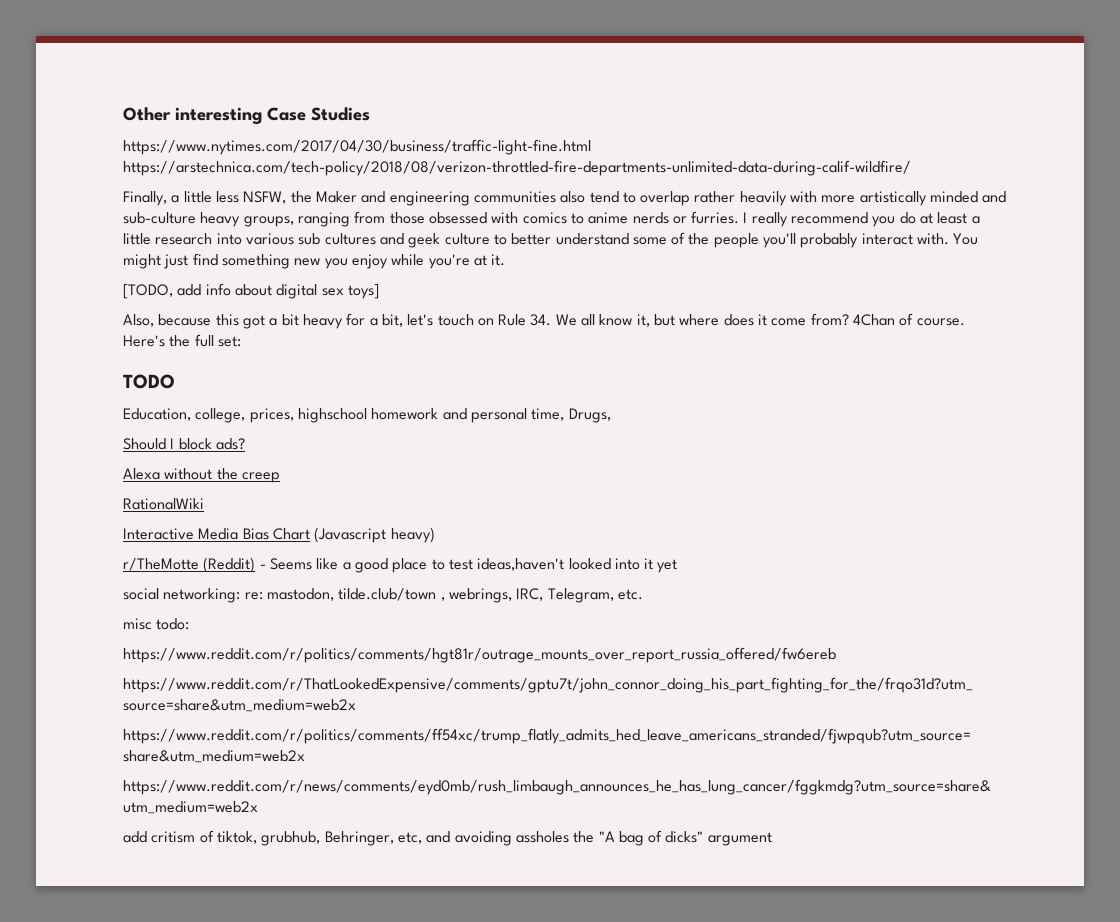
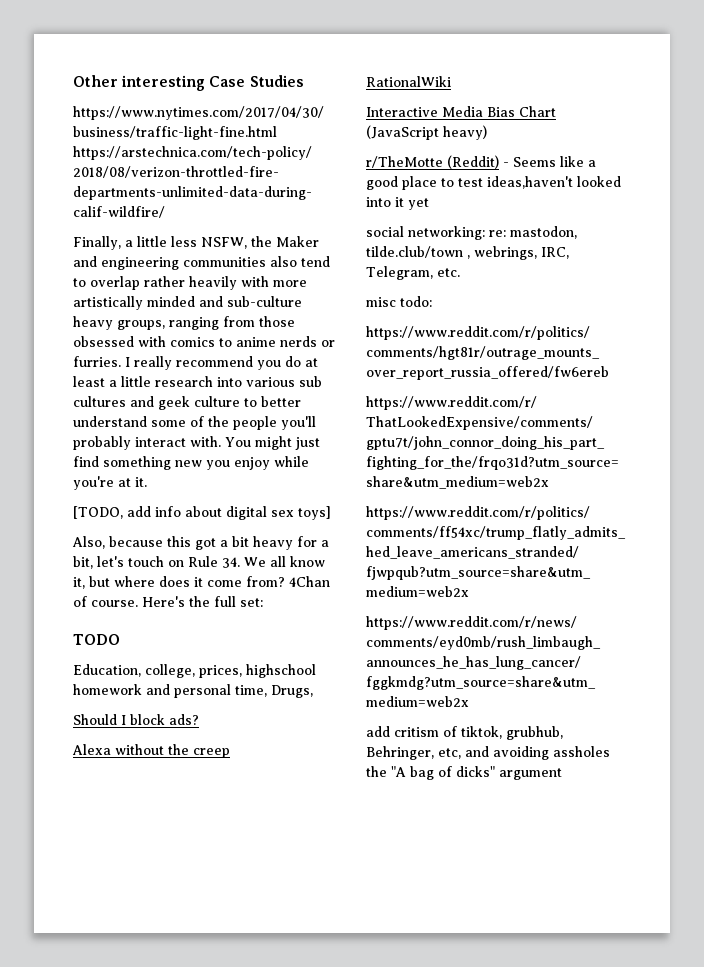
- Interactive Media Bias Chart (Javascript heavy)
+ Interactive Media Bias Chart (JavaScript heavy)

